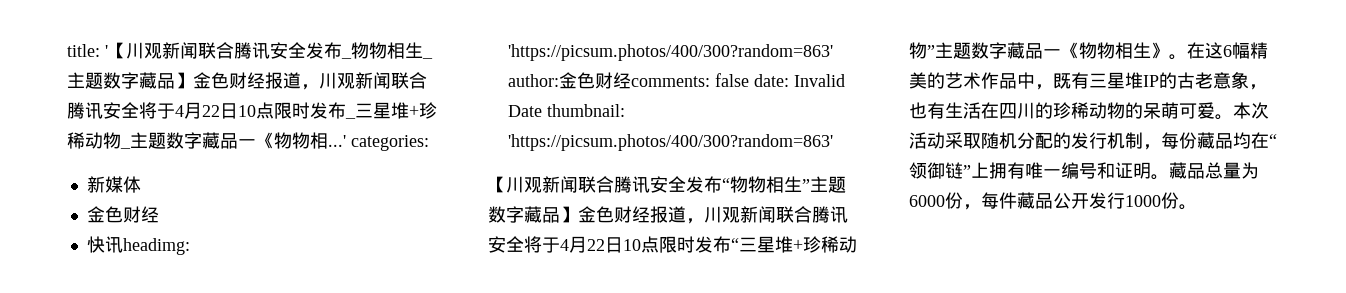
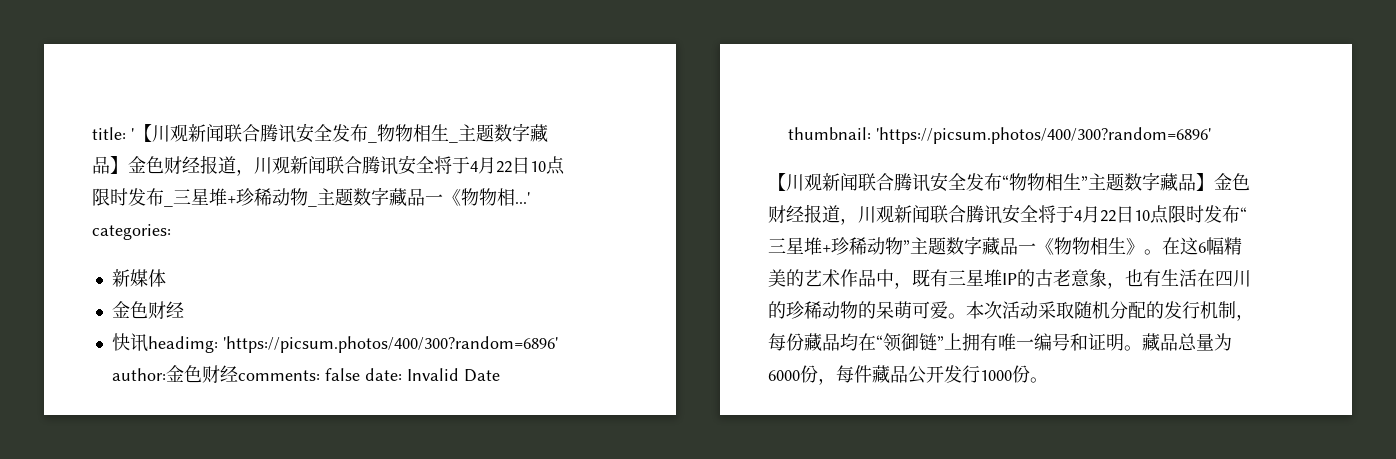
- 快讯headimg: 'https://picsum.photos/400/300?random=863' author:金色财经comments: false date: Invalid Date thumbnail: 'https://picsum.photos/400/300?random=863'
+ 快讯headimg: 'https://picsum.photos/400/300?random=6896' author:金色财经comments: false date: Invalid Date thumbnail: 'https://picsum.photos/400/300?random=6896'

